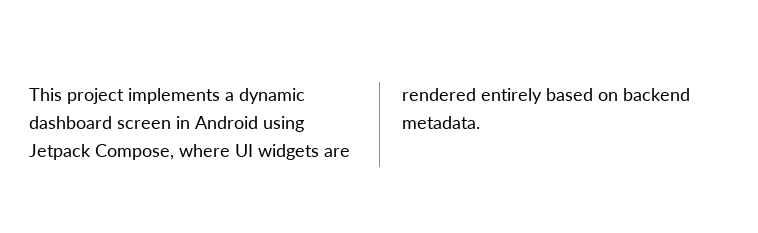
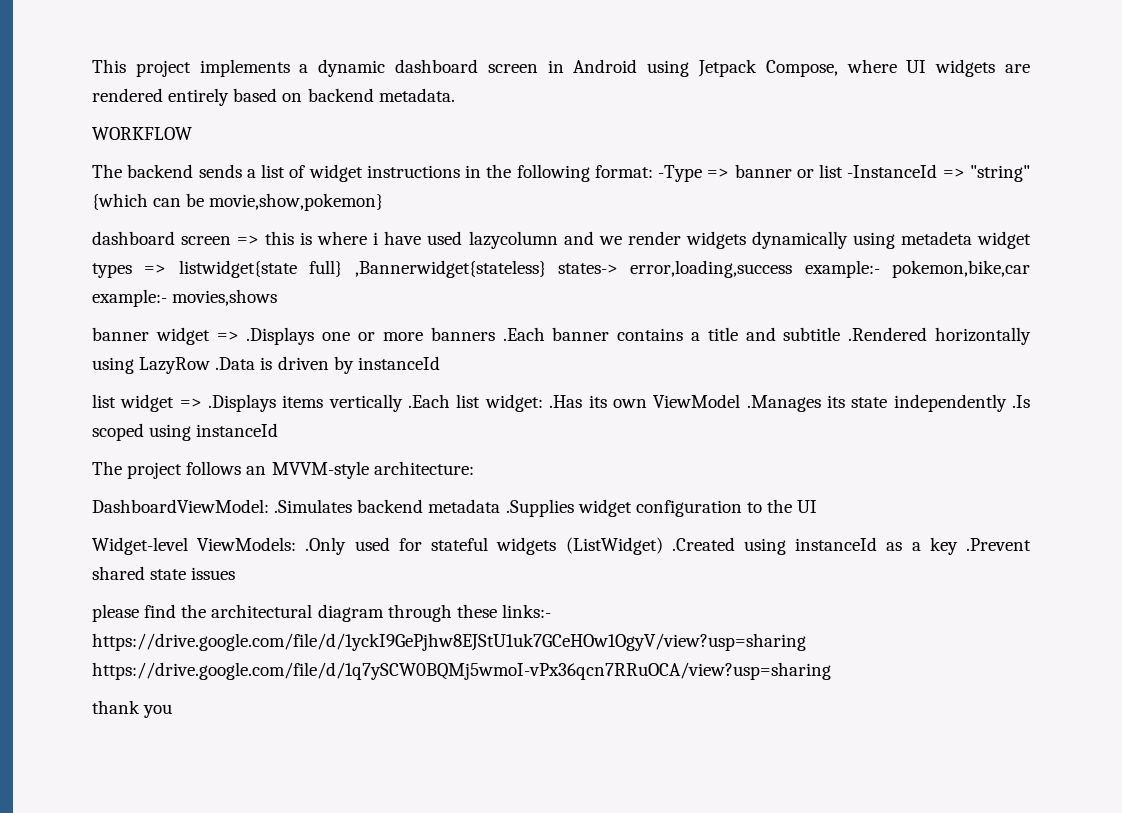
+ WORKFLOW
+ The backend sends a list of widget instructions in the following format: -Type => banner or list -InstanceId => "string" {which can be movie,show,pokemon}
+ dashboard screen => this is where i have used lazycolumn and we render widgets dynamically using metadeta widget types => listwidget{state full} ,Bannerwidget{stateless} states-> error,loading,success example:- pokemon,bike,car example:- movies,shows
+ banner widget => .Displays one or more banners .Each banner contains a title and subtitle .Rendered horizontally using LazyRow .Data is driven by instanceId
+ list widget => .Displays items vertically .Each list widget: .Has its own ViewModel .Manages its state independently .Is scoped using instanceId
+ The project follows an MVVM-style architecture:
+ DashboardViewModel: .Simulates backend metadata .Supplies widget configuration to the UI
+ Widget-level ViewModels: .Only used for stateful widgets (ListWidget) .Created using instanceId as a key .Prevent shared state issues
+ please find the architectural diagram through these links:- https://drive.google.com/file/d/1yckI9GePjhw8EJStU1uk7GCeHOw1OgyV/view?usp=sharing https://drive.google.com/file/d/1q7ySCW0BQMj5wmoI-vPx36qcn7RRuOCA/view?usp=sharing
+ thank you

